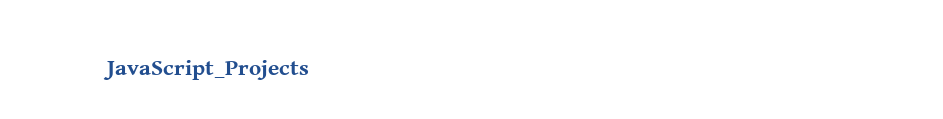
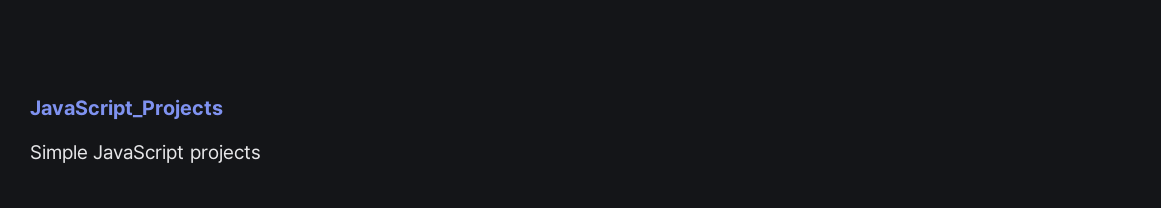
+ Simple JavaScript projects

